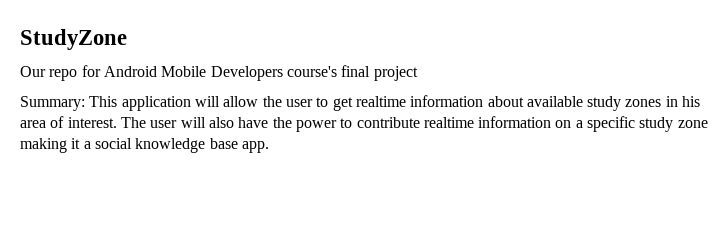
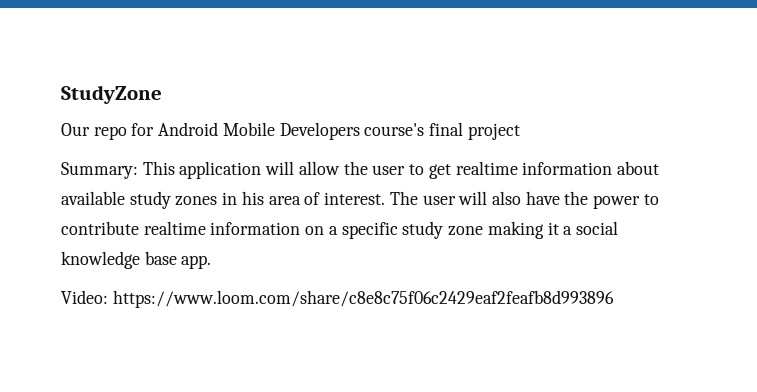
+ Video: https://www.loom.com/share/c8e8c75f06c2429eaf2feafb8d993896

